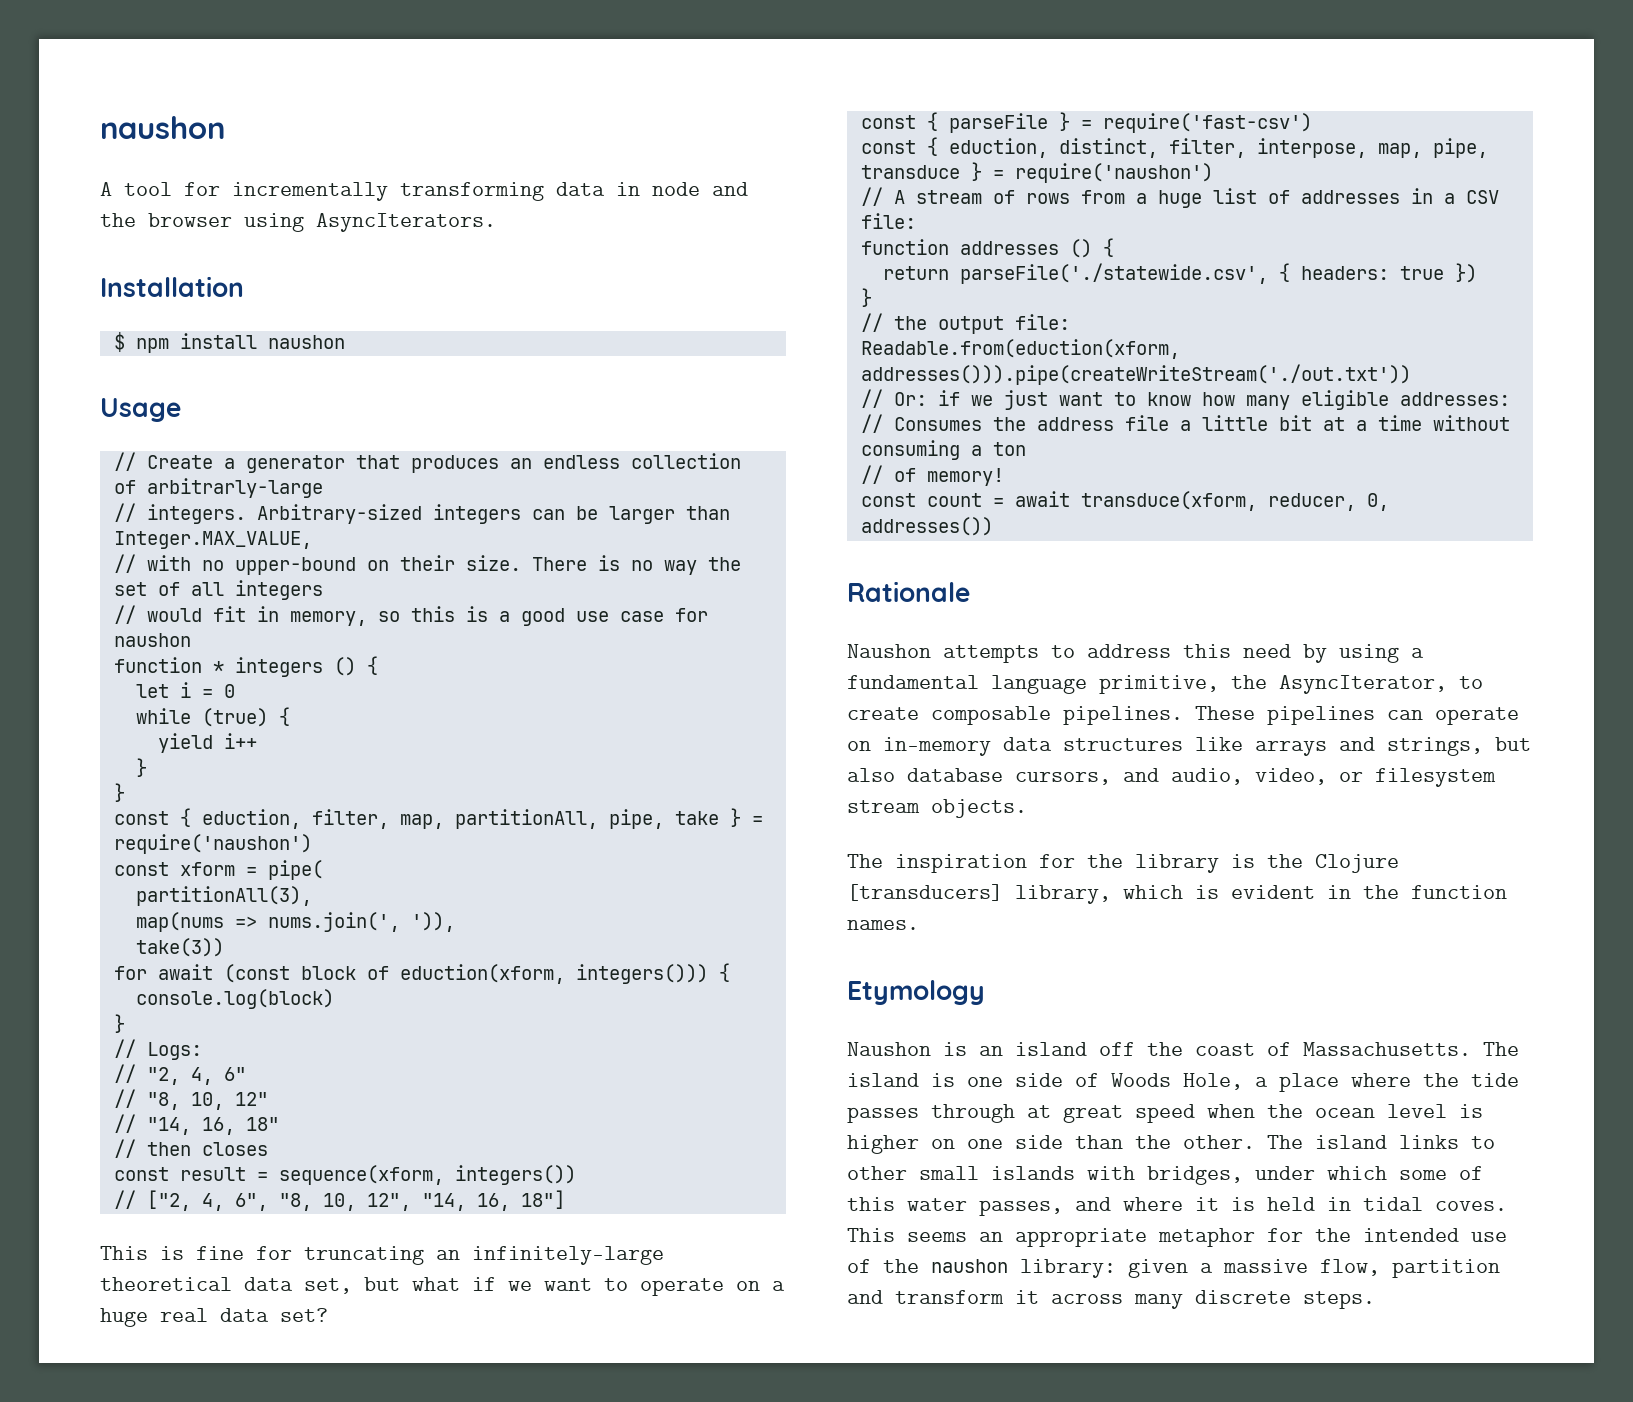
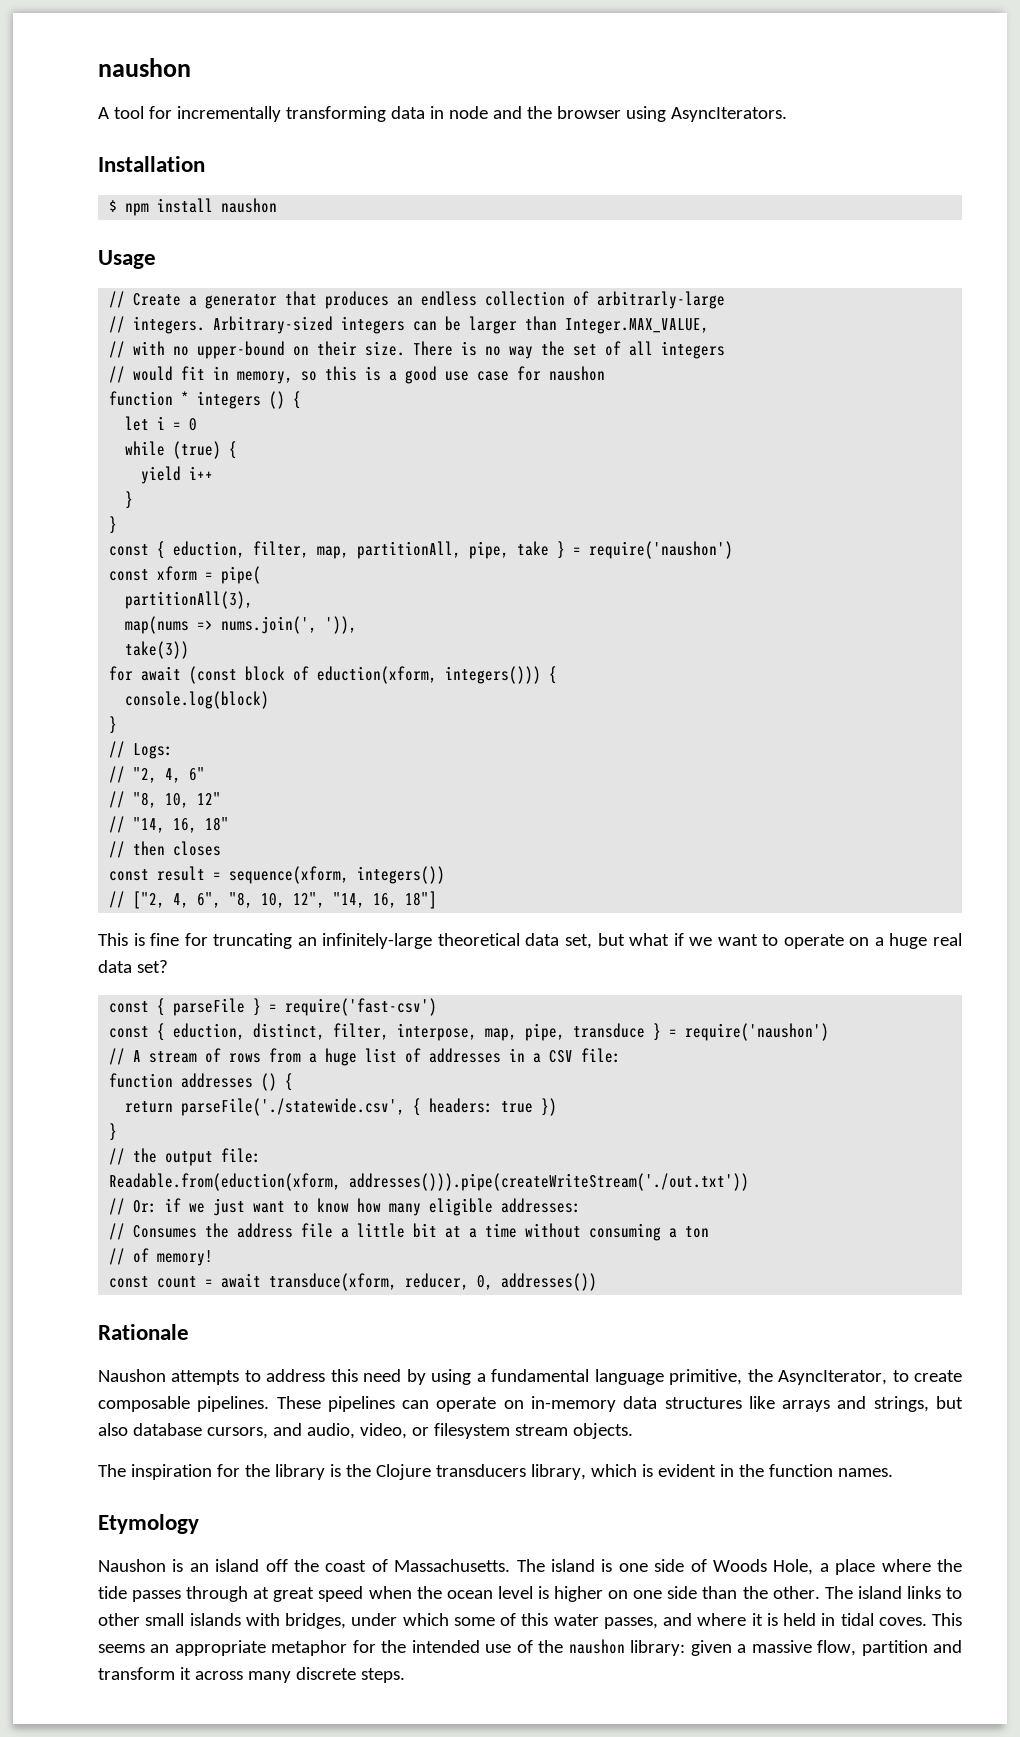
- The inspiration for the library is the Clojure [transducers] library, which is evident in the function names.
+ The inspiration for the library is the Clojure transducers library, which is evident in the function names.

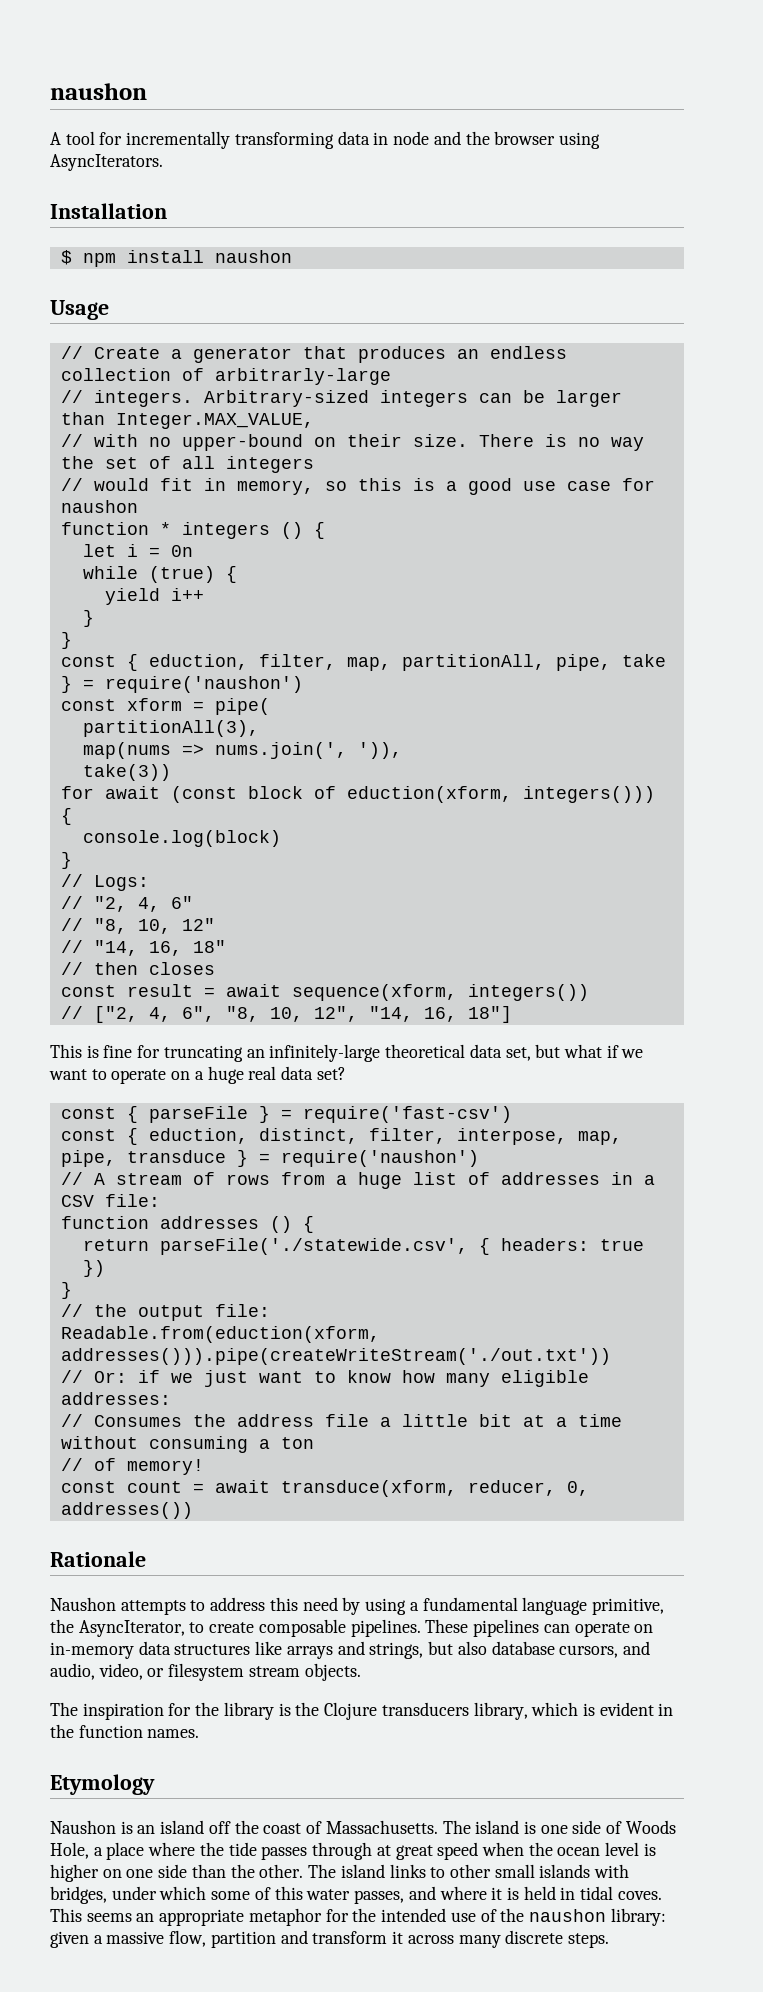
- let i = 0
+ let i = 0n
- const result = sequence(xform, integers())
+ const result = await sequence(xform, integers())

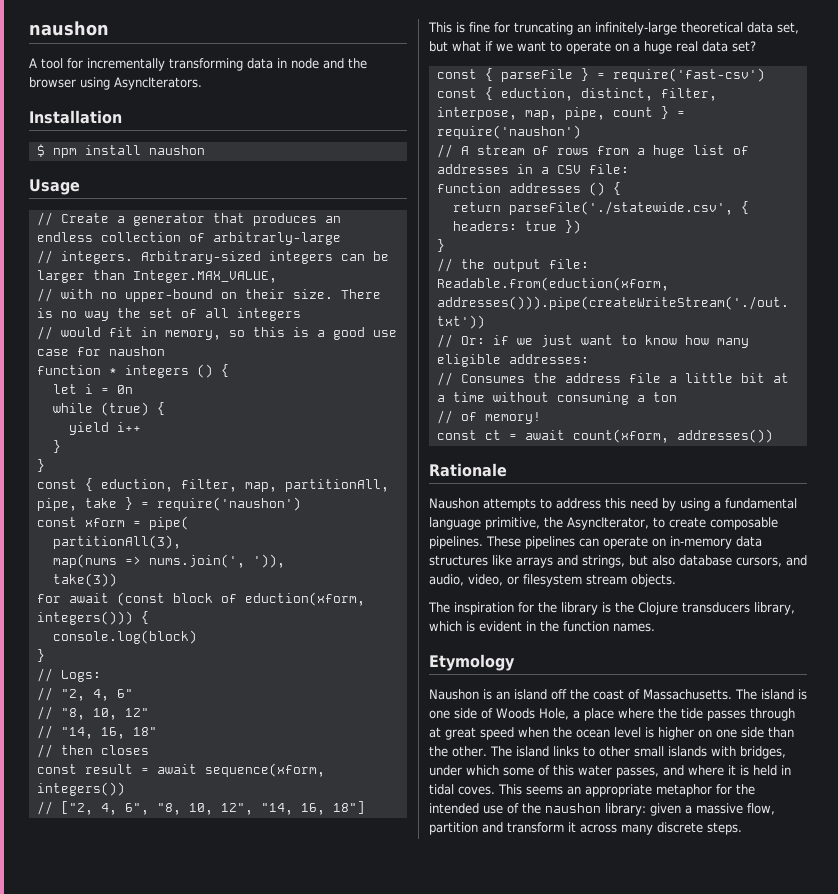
- const { eduction, distinct, filter, interpose, map, pipe, transduce } = require('naushon')
+ const { eduction, distinct, filter, interpose, map, pipe, count } = require('naushon')
- const count = await transduce(xform, reducer, 0, addresses())
+ const ct = await count(xform, addresses())

